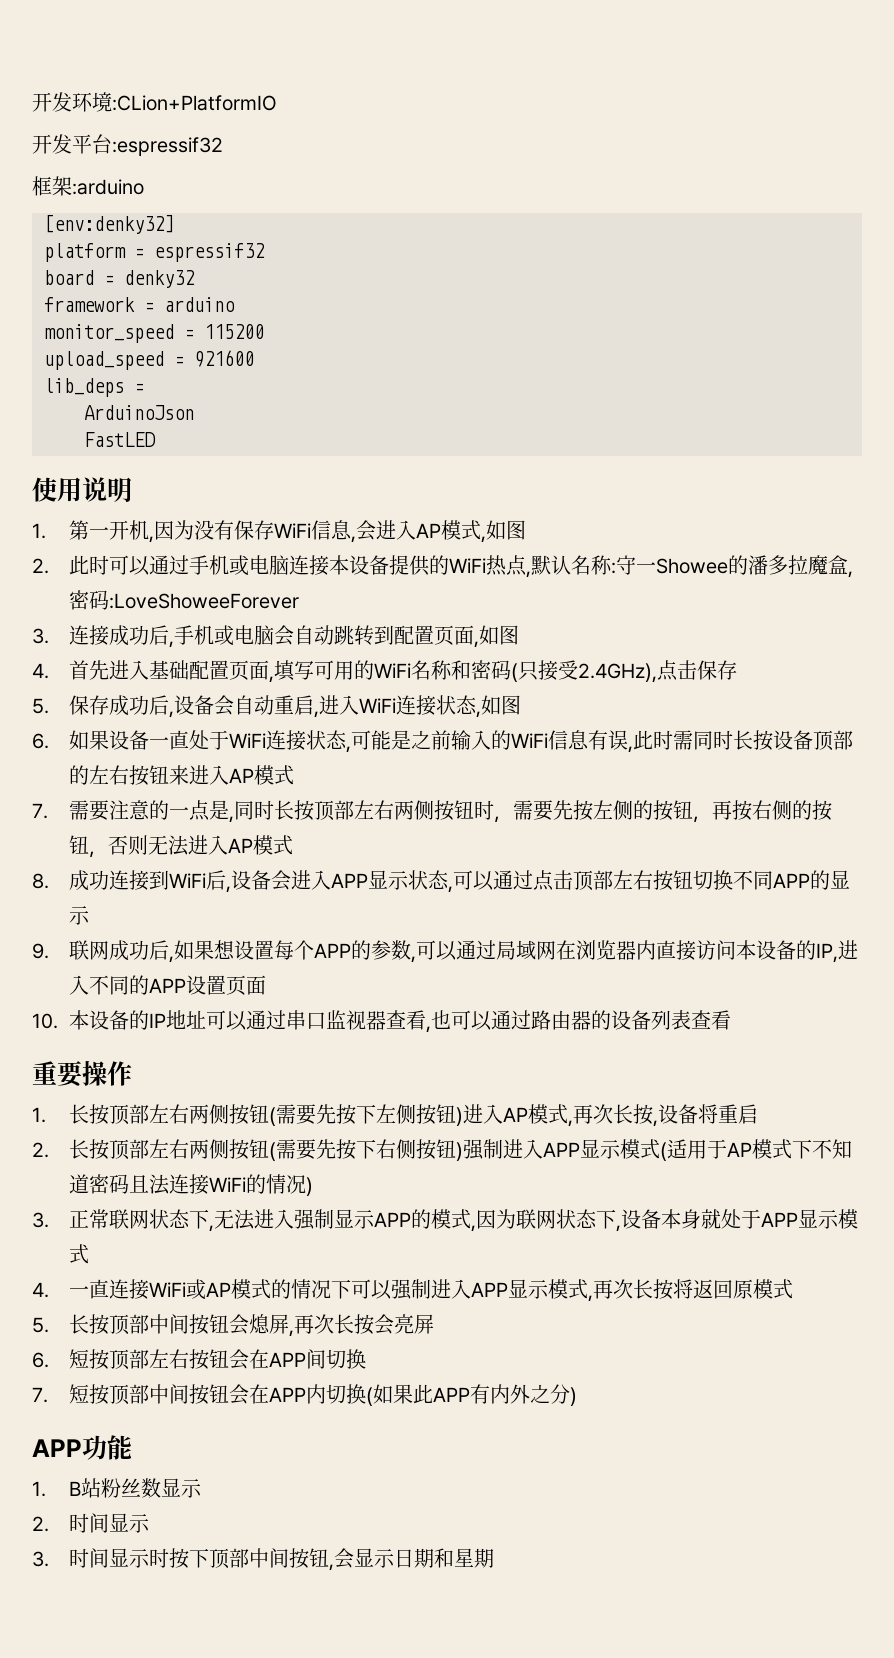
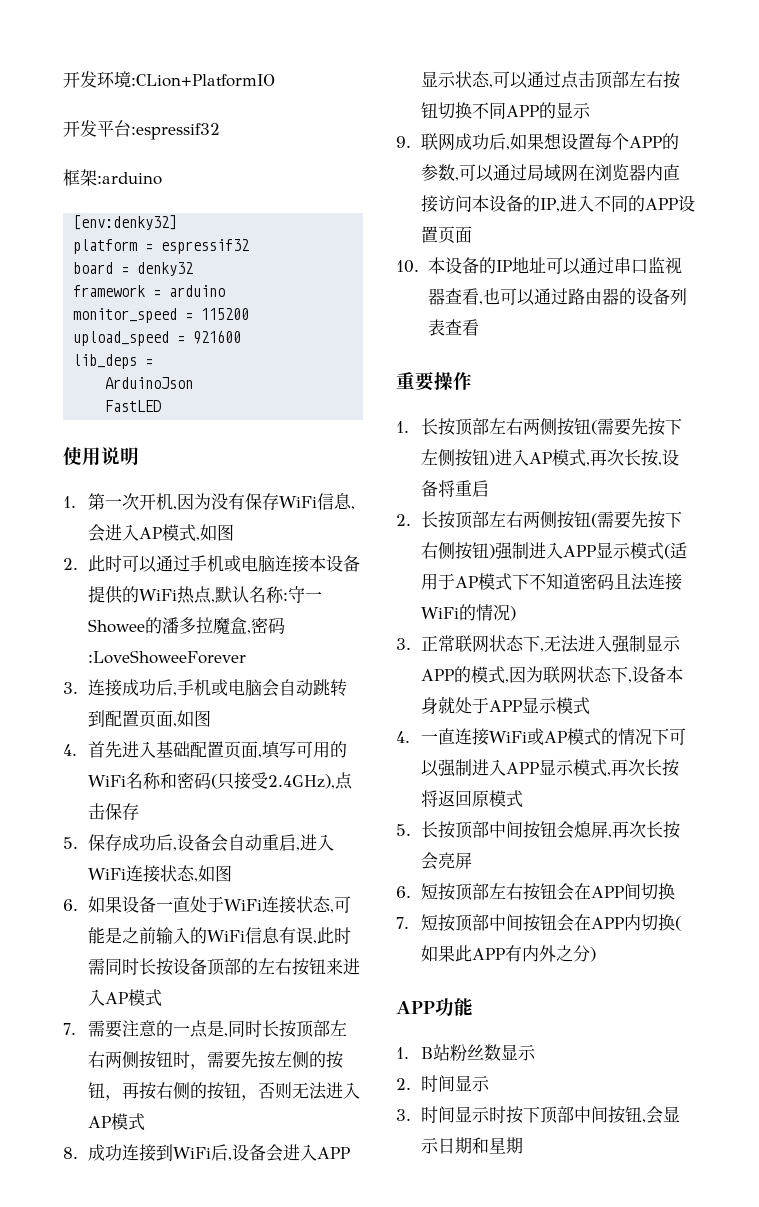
- 1.第一开机,因为没有保存WiFi信息,会进入AP模式,如图
+ 1.第一次开机,因为没有保存WiFi信息,会进入AP模式,如图

